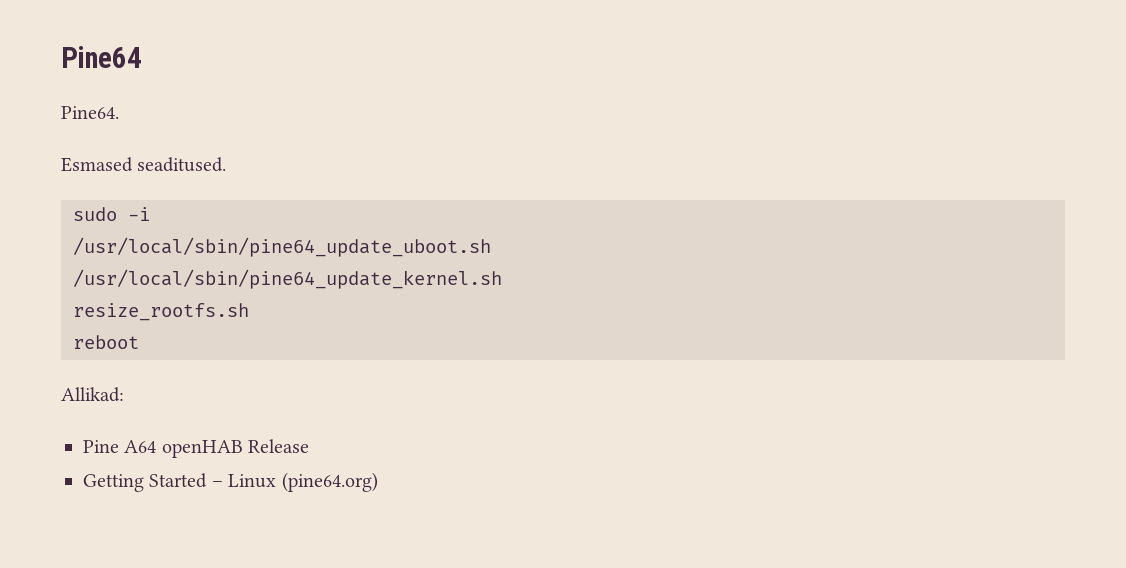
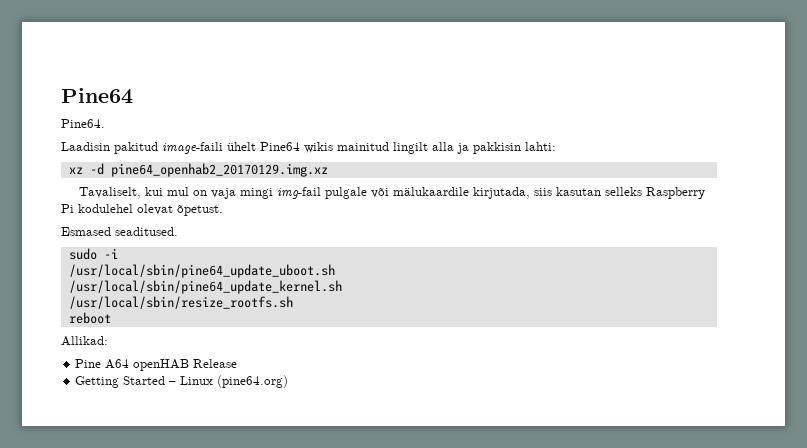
+ Laadisin pakitud image-faili ühelt Pine64 wikis mainitud lingilt alla ja pakkisin lahti:
+ xz -d pine64_openhab2_20170129.img.xz
+ Tavaliselt, kui mul on vaja mingi img-fail pulgale või mälukaardile kirjutada, siis kasutan selleks Raspberry Pi kodulehel olevat õpetust.
- resize_rootfs.sh
+ /usr/local/sbin/resize_rootfs.sh

